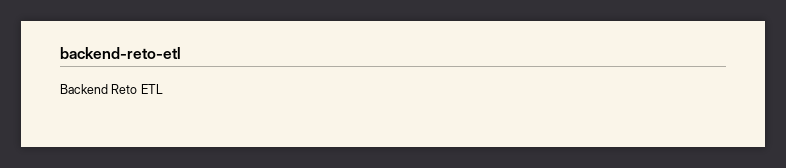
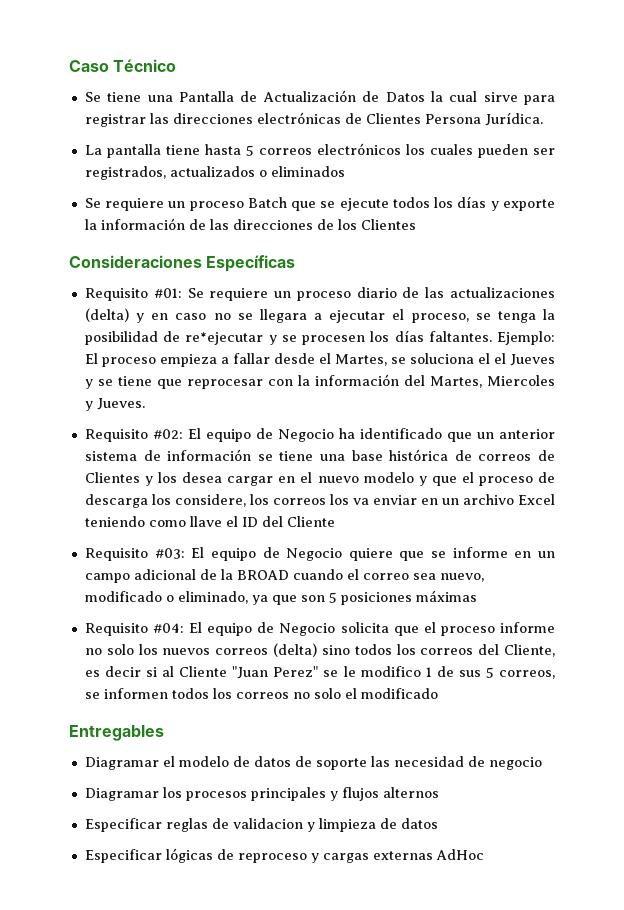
- backend-reto-etl
- Backend Reto ETL
+ Caso Técnico
+ Se tiene una Pantalla de Actualización de Datos la cual sirve para registrar las direcciones electrónicas de Clientes Persona Jurídica.
+ La pantalla tiene hasta 5 correos electrónicos los cuales pueden ser registrados, actualizados o eliminados
+ Se requiere un proceso Batch que se ejecute todos los días y exporte la información de las direcciones de los Clientes
+ Consideraciones Específicas
+ Requisito #01: Se requiere un proceso diario de las actualizaciones (delta) y en caso no se llegara a ejecutar el proceso, se tenga la posibilidad de re*ejecutar y se procesen los días faltantes. Ejemplo: El proceso empieza a fallar desde el Martes, se soluciona el el Jueves y se tiene que reprocesar con la información del Martes, Miercoles y Jueves.
+ Requisito #02: El equipo de Negocio ha identificado que un anterior sistema de información se tiene una base histórica de correos de Clientes y los desea cargar en el nuevo modelo y que el proceso de descarga los considere, los correos los va enviar en un archivo Excel teniendo como llave el ID del Cliente
+ Requisito #03: El equipo de Negocio quiere que se informe en un campo adicional de la BROAD cuando el correo sea nuevo, modificado o eliminado, ya que son 5 posiciones máximas
+ Requisito #04: El equipo de Negocio solicita que el proceso informe no solo los nuevos correos (delta) sino todos los correos del Cliente, es decir si al Cliente "Juan Perez" se le modifico 1 de sus 5 correos, se informen todos los correos no solo el modificado
+ Entregables
+ Diagramar el modelo de datos de soporte las necesidad de negocio
+ Diagramar los procesos principales y flujos alternos
+ Especificar reglas de validacion y limpieza de datos
+ Especificar lógicas de reproceso y cargas externas AdHoc

